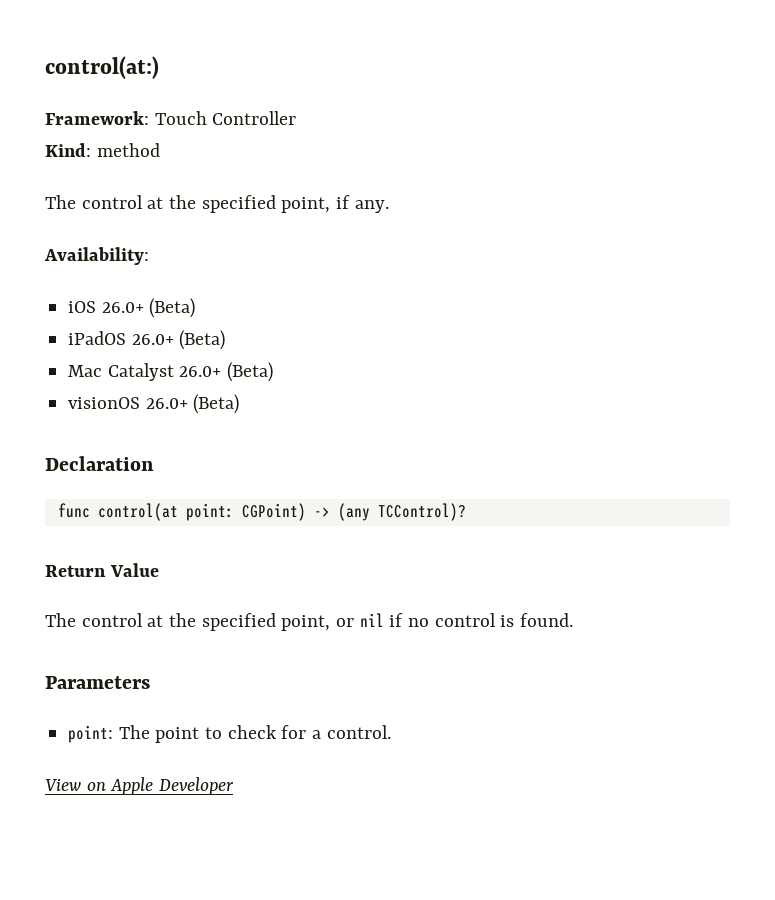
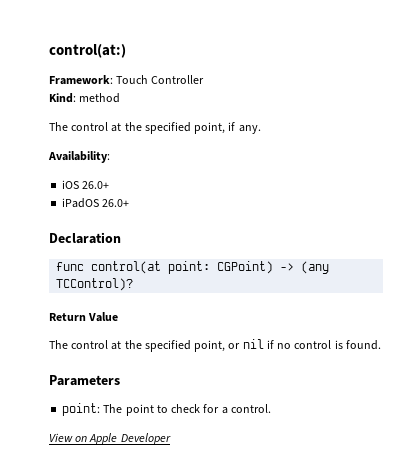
- iOS 26.0+ (Beta)
+ iOS 26.0+
- iPadOS 26.0+ (Beta)
- Mac Catalyst 26.0+ (Beta)
- visionOS 26.0+ (Beta)
+ iPadOS 26.0+

